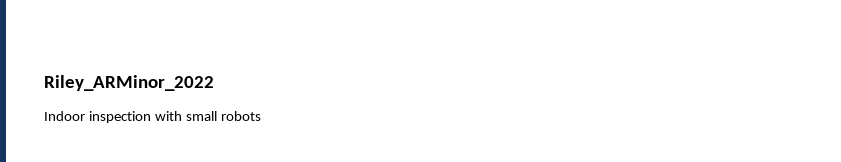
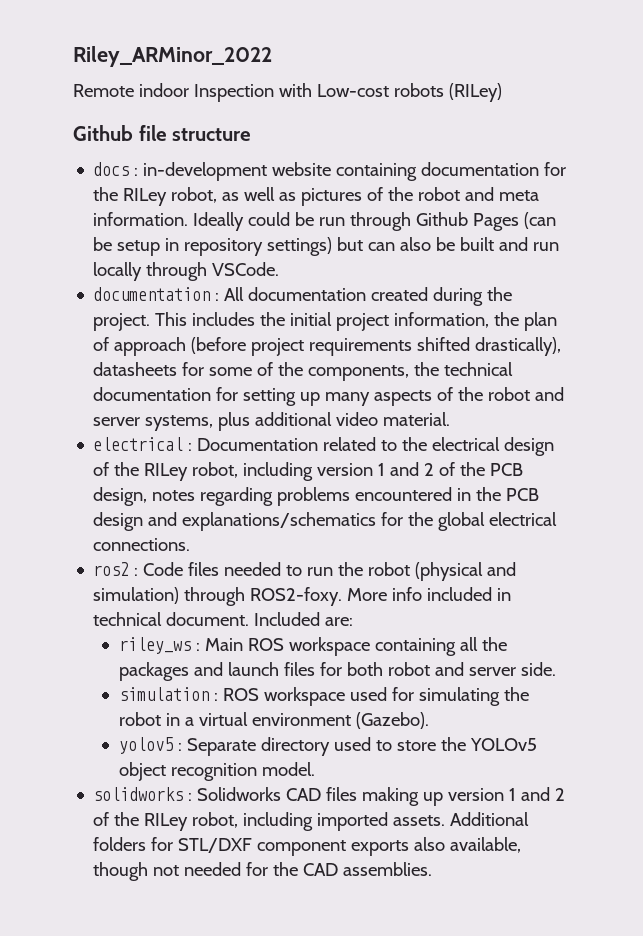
- Indoor inspection with small robots
+ Remote indoor Inspection with Low-cost robots (RILey)
+ Github file structure
+ docs : in-development website containing documentation for the RILey robot, as well as pictures of the robot and meta information. Ideally could be run through Github Pages (can be setup in repository settings) but can also be built and run locally through VSCode.
+ documentation : All documentation created during the project. This includes the initial project information, the plan of approach (before project requirements shifted drastically), datasheets for some of the components, the technical documentation for setting up many aspects of the robot and server systems, plus additional video material.
+ electrical : Documentation related to the electrical design of the RILey robot, including version 1 and 2 of the PCB design, notes regarding problems encountered in the PCB design and explanations/schematics for the global electrical connections.
+ ros2 : Code files needed to run the robot (physical and simulation) through ROS2-foxy. More info included in technical document. Included are:
+ riley_ws : Main ROS workspace containing all the packages and launch files for both robot and server side.
+ simulation : ROS workspace used for simulating the robot in a virtual environment (Gazebo).
+ yolov5 : Separate directory used to store the YOLOv5 object recognition model.
+ solidworks : Solidworks CAD files making up version 1 and 2 of the RILey robot, including imported assets. Additional folders for STL/DXF component exports also available, though not needed for the CAD assemblies.

